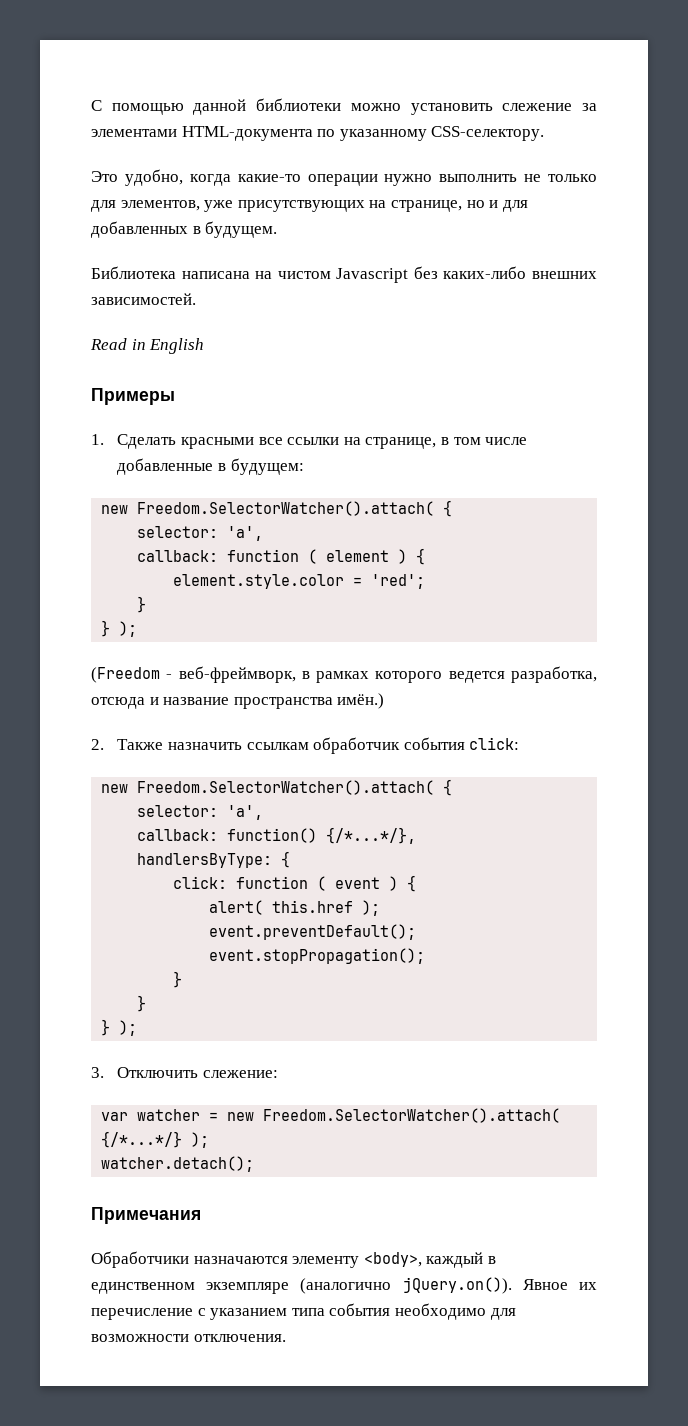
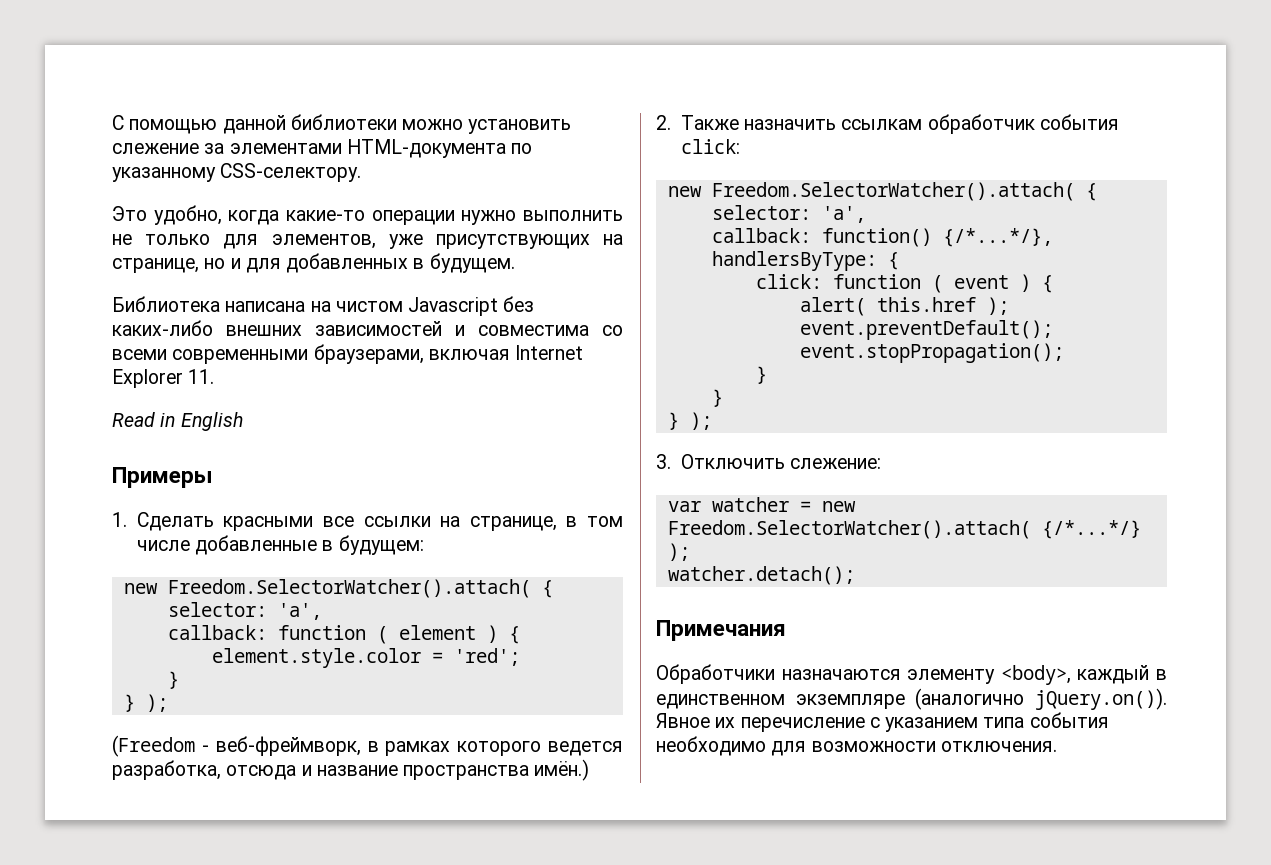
- Библиотека написана на чистом Javascript без каких-либо внешних зависимостей.
+ Библиотека написана на чистом Javascript без каких-либо внешних зависимостей и совместима со всеми современными браузерами, включая Internet Explorer 11.

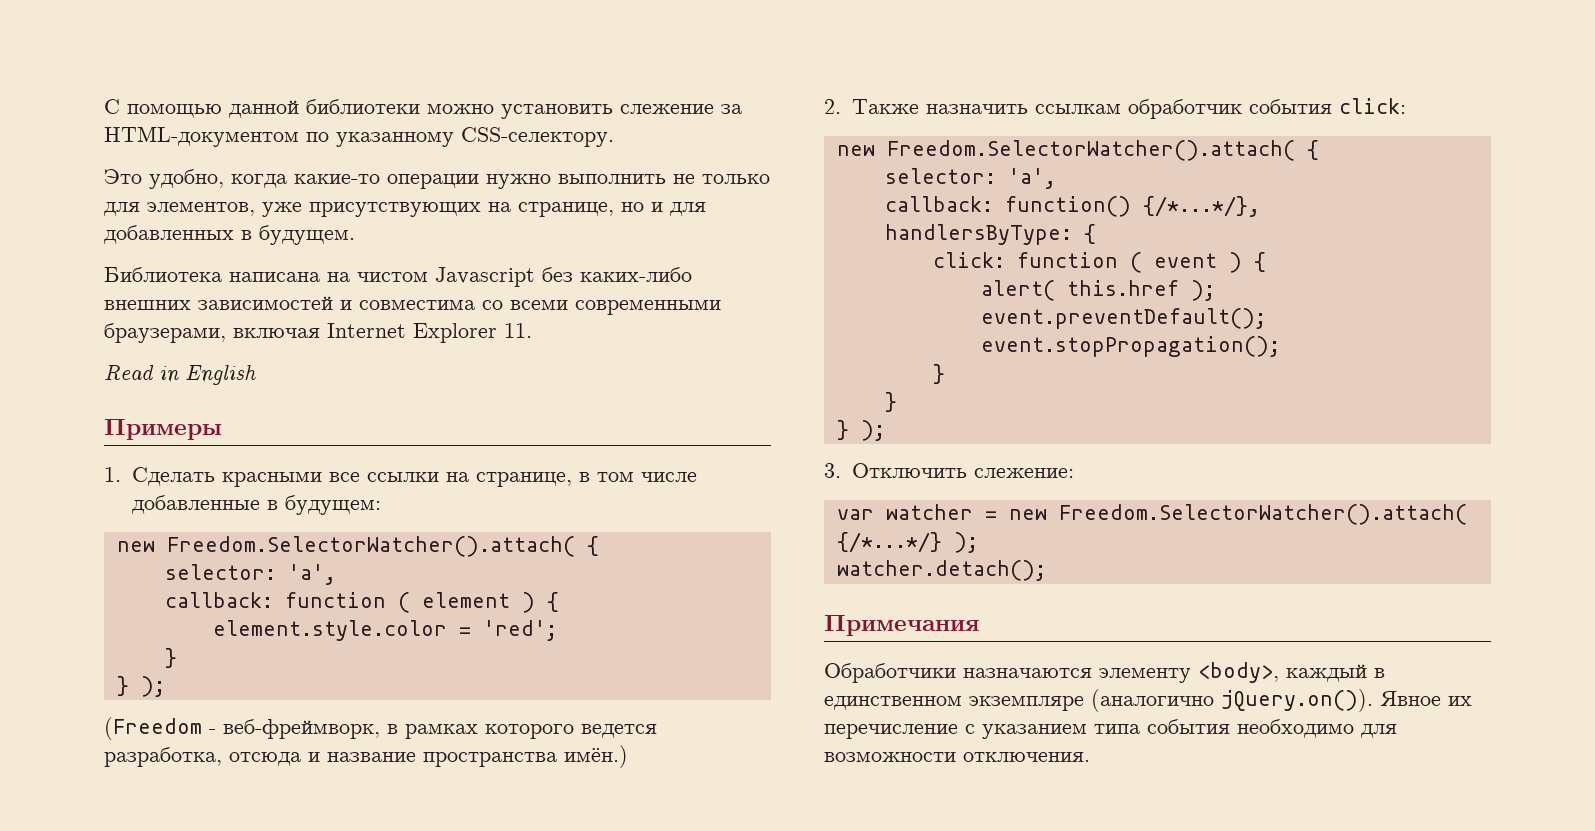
- С помощью данной библиотеки можно установить слежение за элементами HTML-документа по указанному CSS-селектору.
+ С помощью данной библиотеки можно установить слежение за HTML-документом по указанному CSS-селектору.

